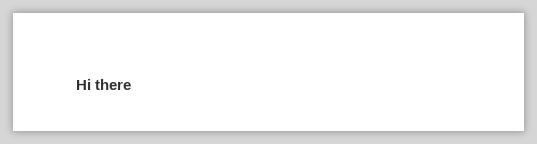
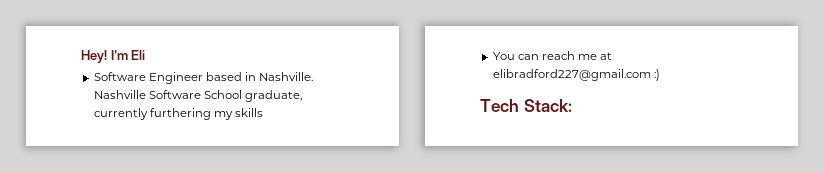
- Hi there
+ Hey! I'm Eli
+ Software Engineer based in Nashville. Nashville Software School graduate, currently furthering my skills
+ You can reach me at elibradford227@gmail.com :)
+ Tech Stack:

